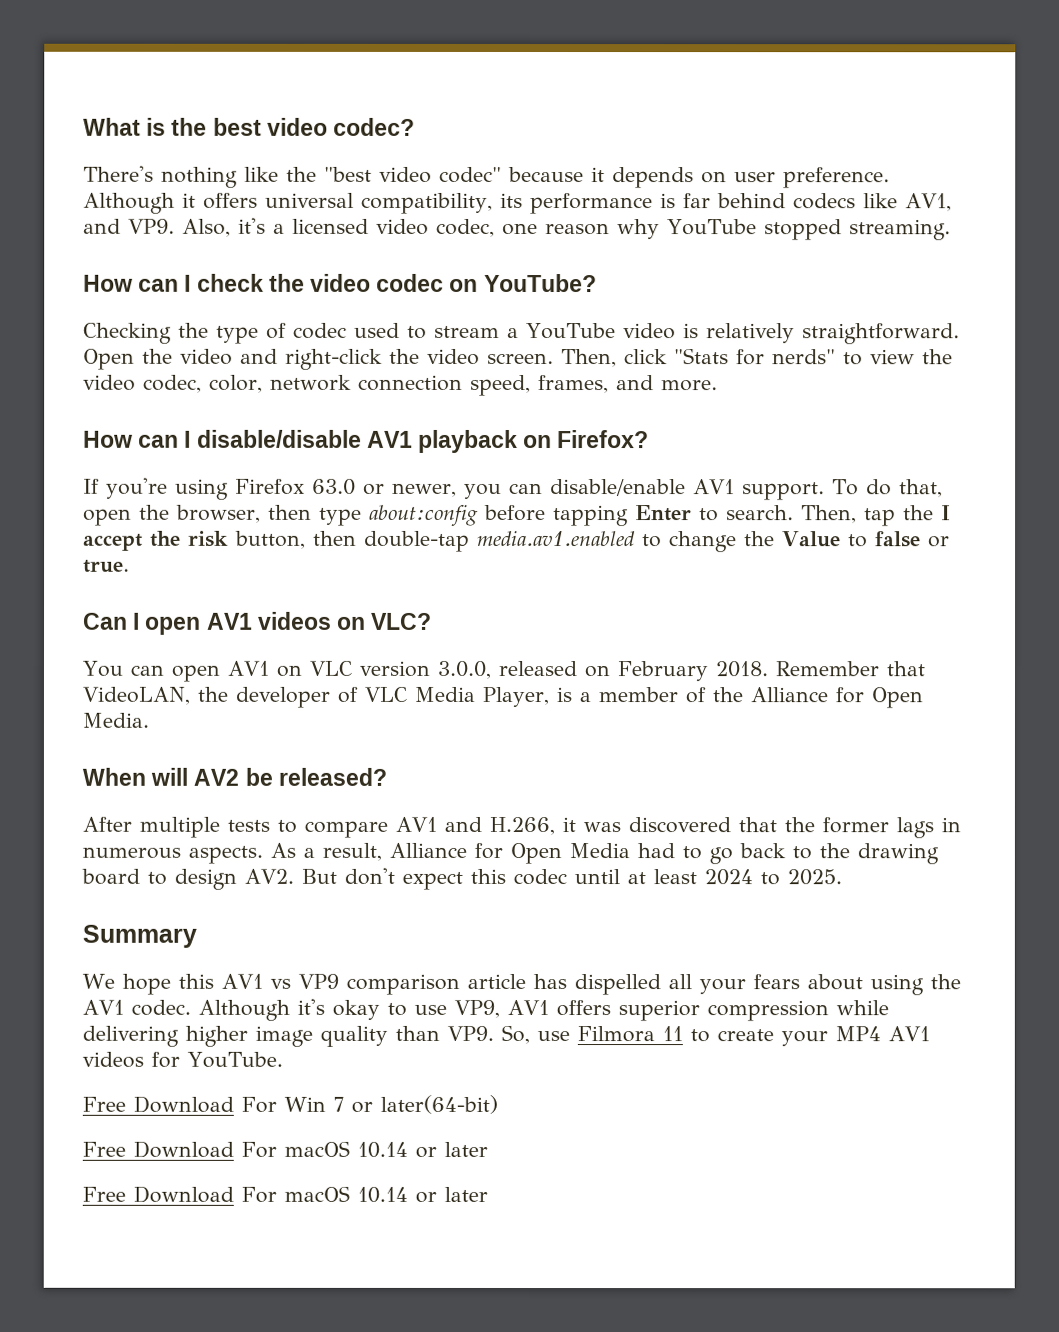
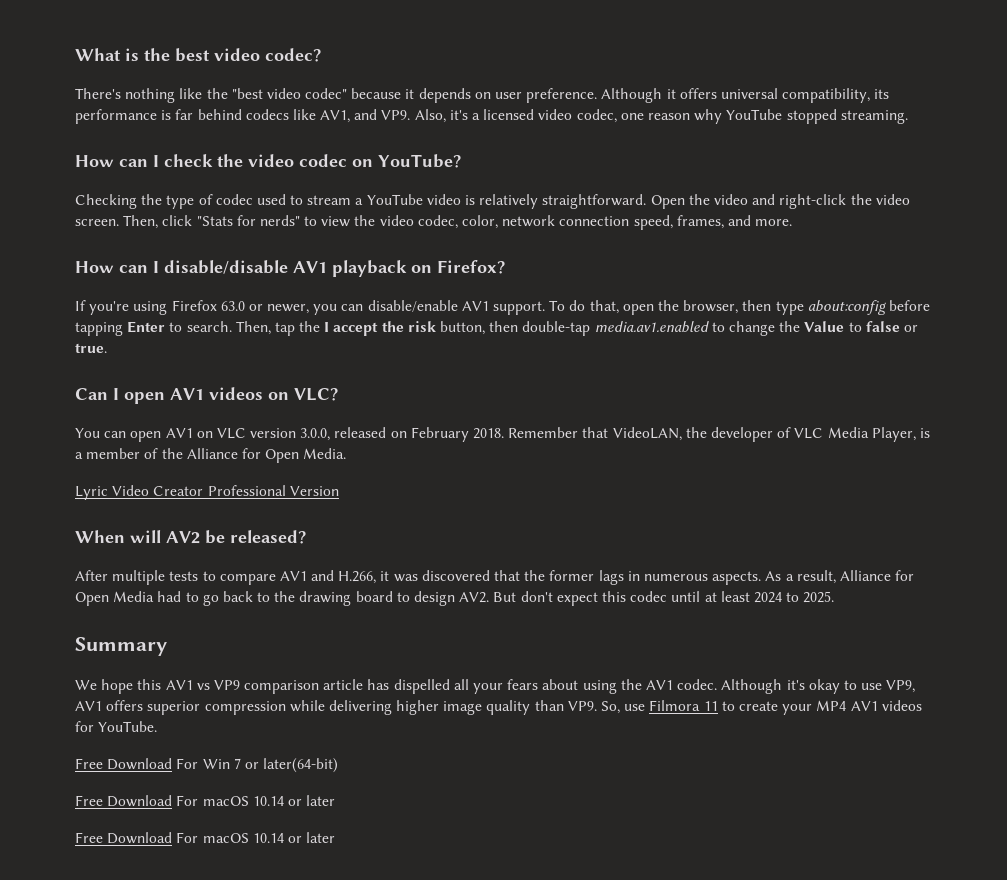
+ Lyric Video Creator Professional Version

